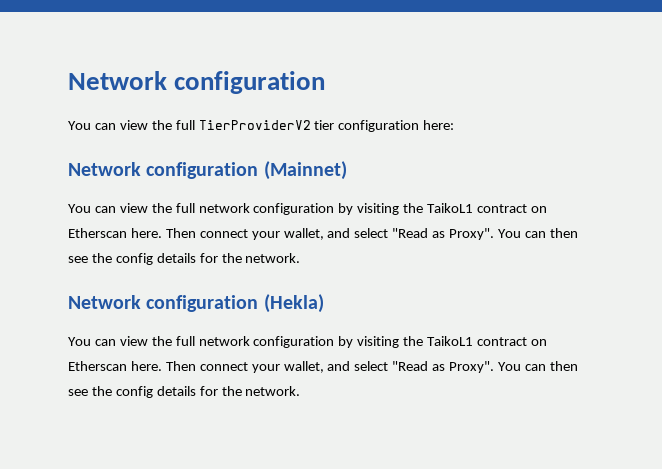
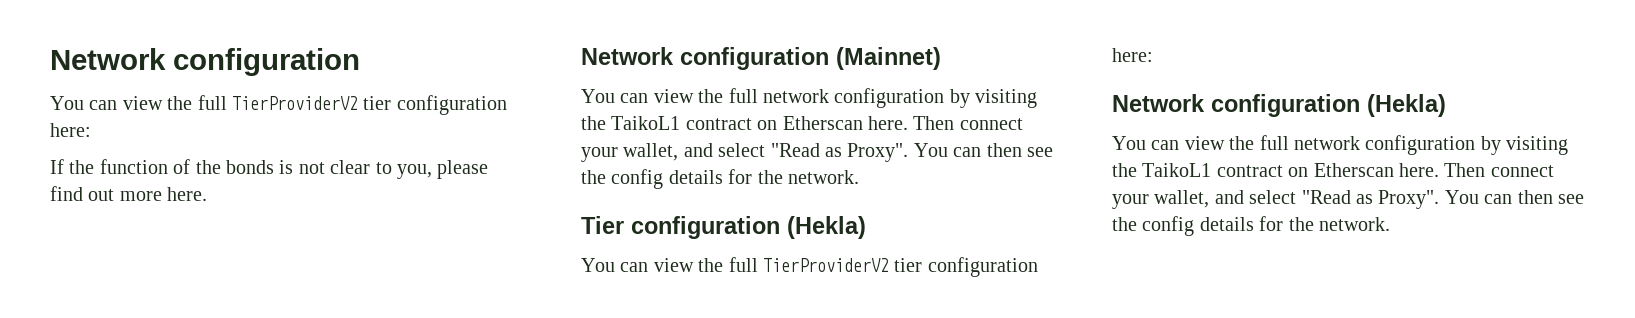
+ If the function of the bonds is not clear to you, please find out more here.
+ Tier configuration (Hekla)
+ You can view the full TierProviderV2 tier configuration here:

